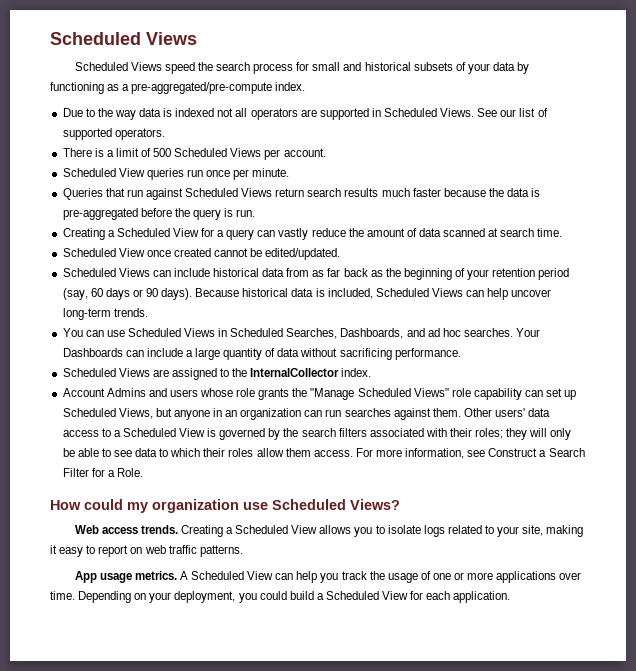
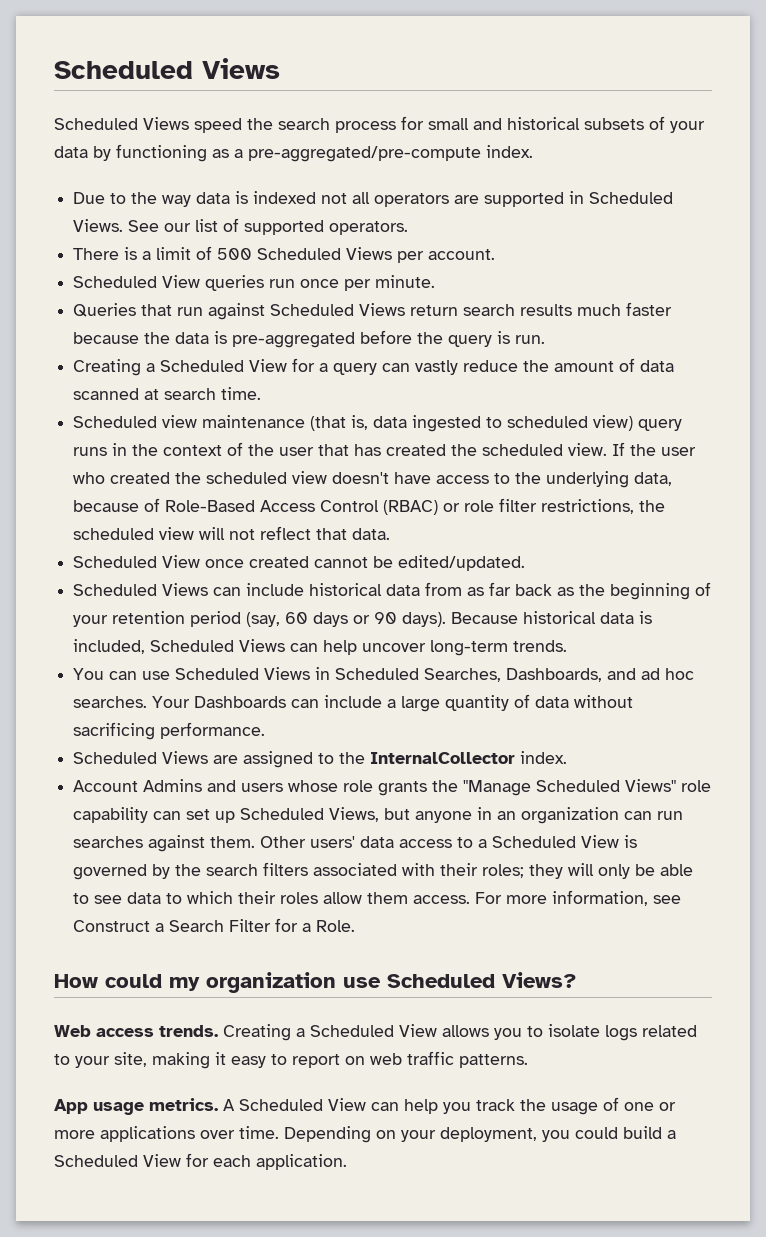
+ Scheduled view maintenance (that is, data ingested to scheduled view) query runs in the context of the user that has created the scheduled view. If the user who created the scheduled view doesn't have access to the underlying data, because of Role-Based Access Control (RBAC) or role filter restrictions, the scheduled view will not reflect that data.

